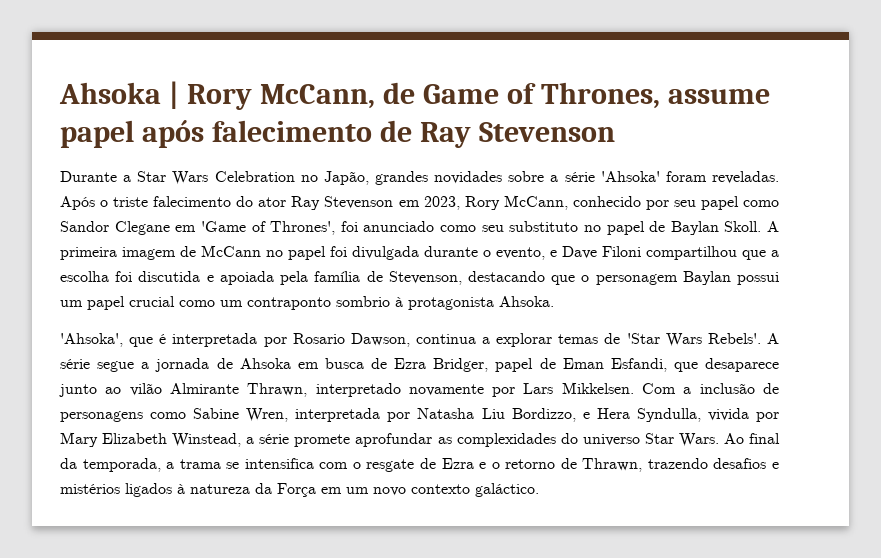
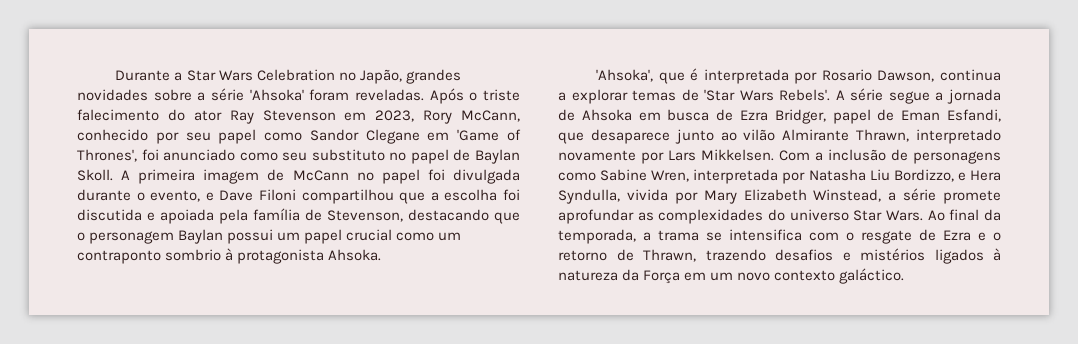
- Ahsoka | Rory McCann, de Game of Thrones, assume papel após falecimento de Ray Stevenson

